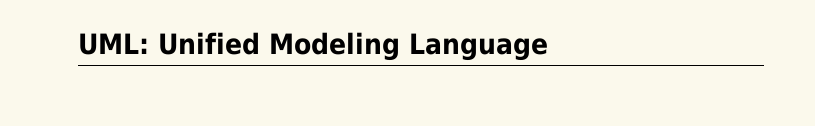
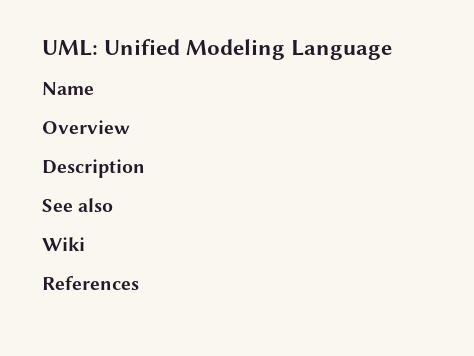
+ Name
+ Overview
+ Description
+ See also
+ Wiki
+ References

